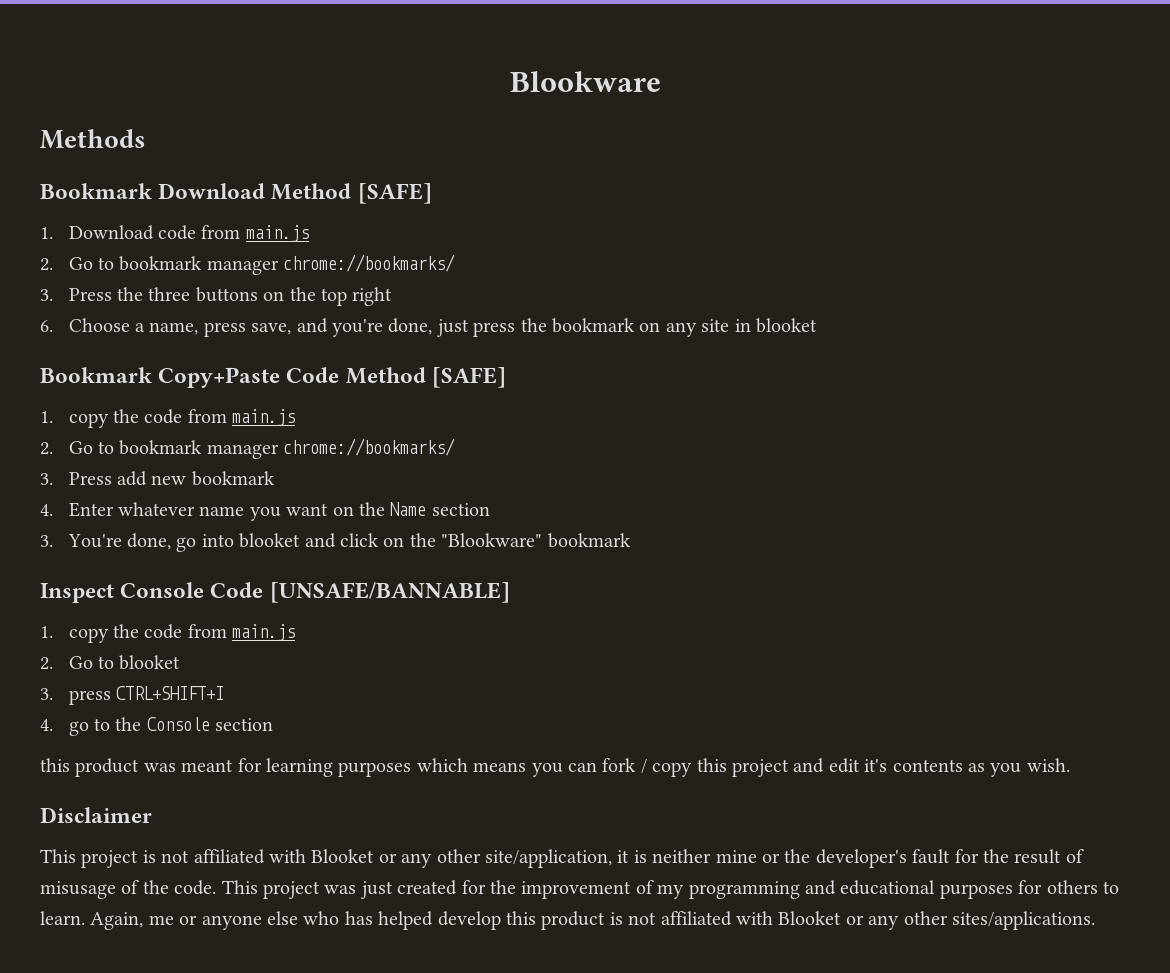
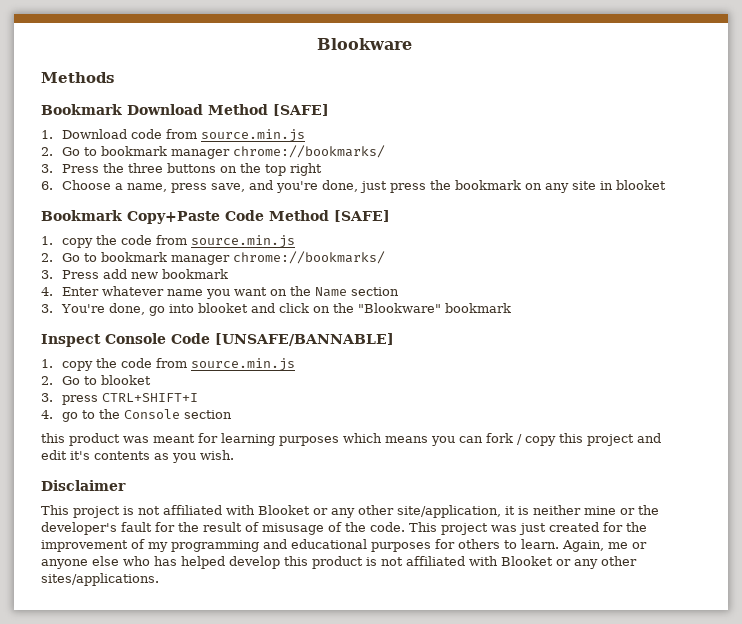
- 1. Download code from main.js
+ 1. Download code from source.min.js
  Bookmark Copy+Paste Code Method [SAFE]
- 1. copy the code from main.js
+ 1. copy the code from source.min.js
  Inspect Console Code [UNSAFE/BANNABLE]
- 1. copy the code from main.js
+ 1. copy the code from source.min.js

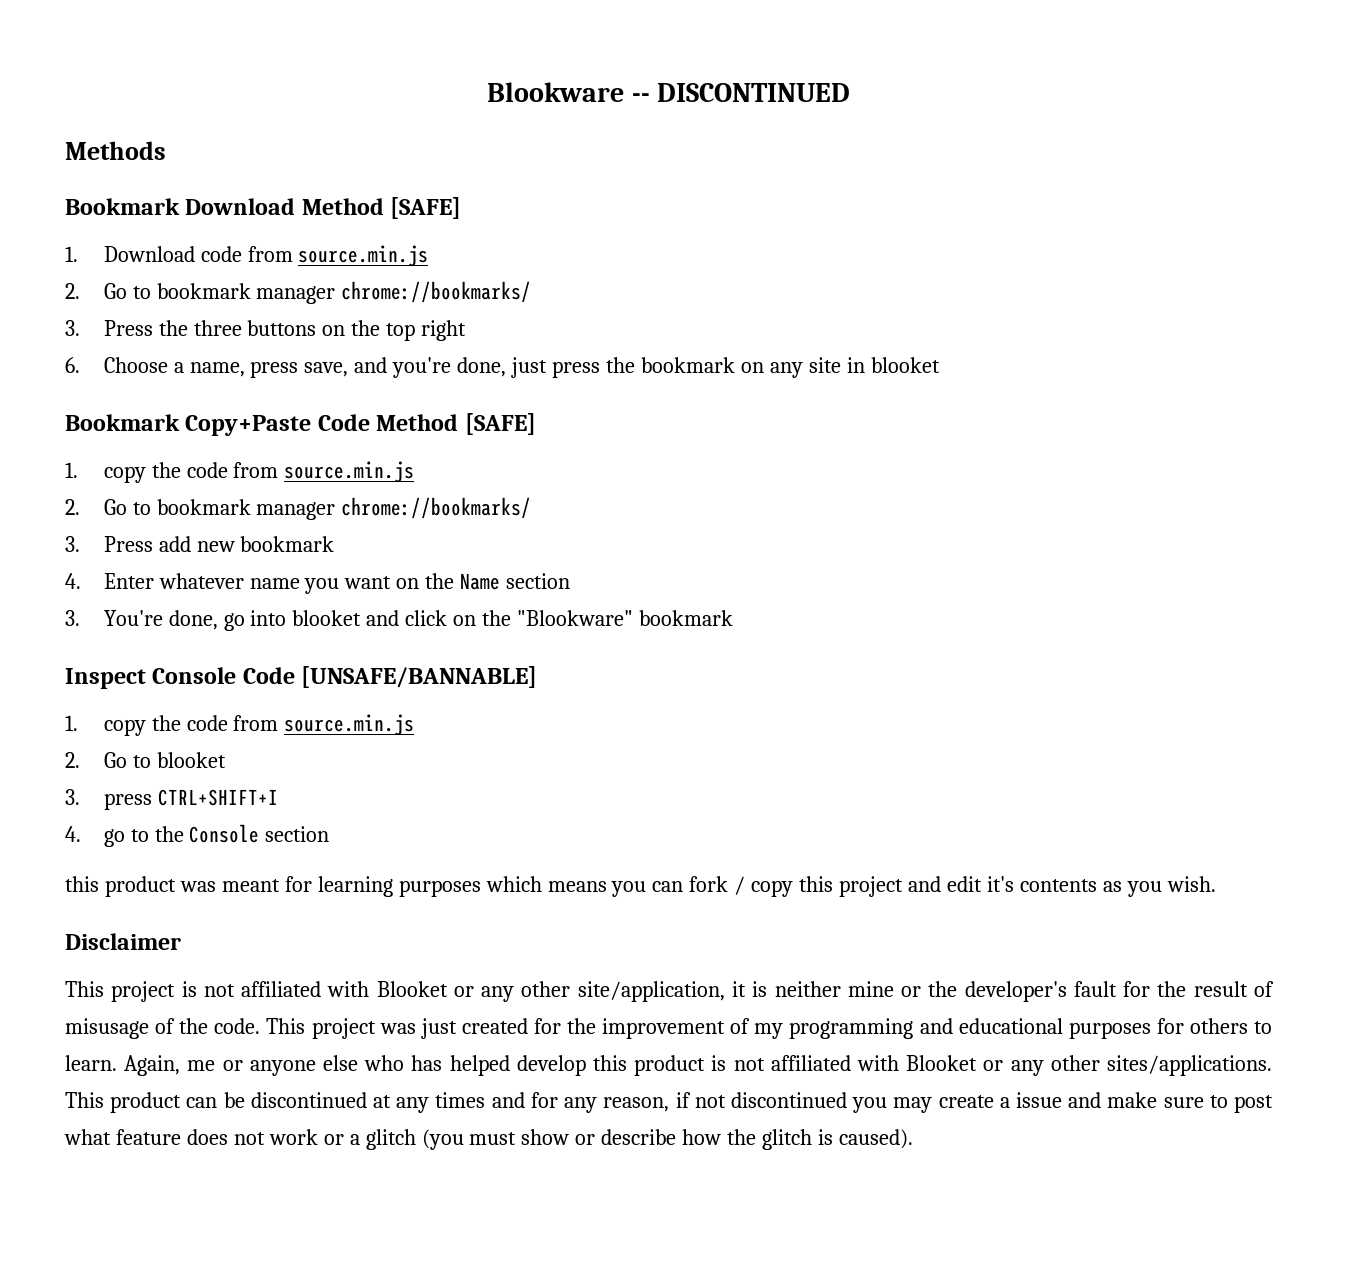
- Blookware
+ Blookware -- DISCONTINUED
+ This product can be discontinued at any times and for any reason, if not discontinued you may create a issue and make sure to post what feature does not work or a glitch (you must show or describe how the glitch is caused).

